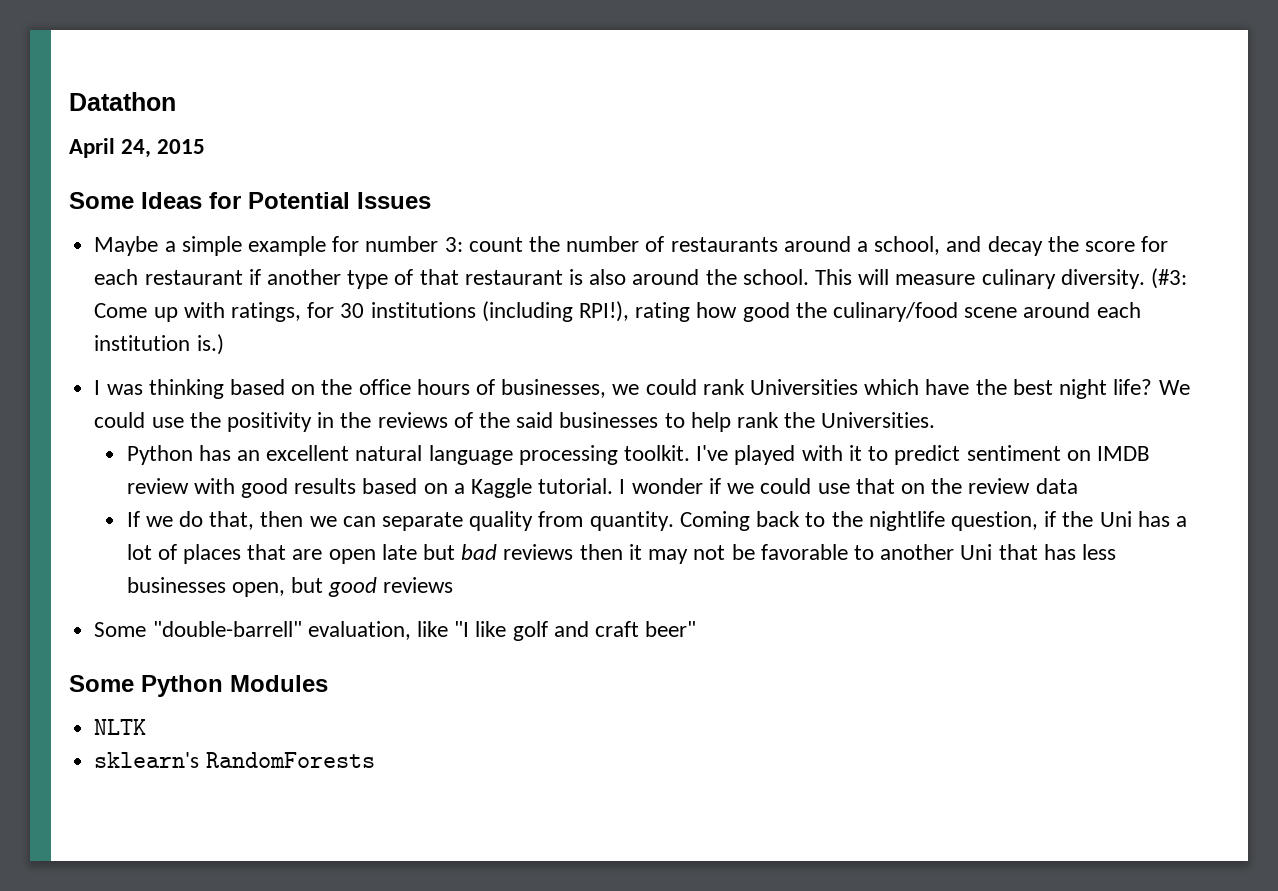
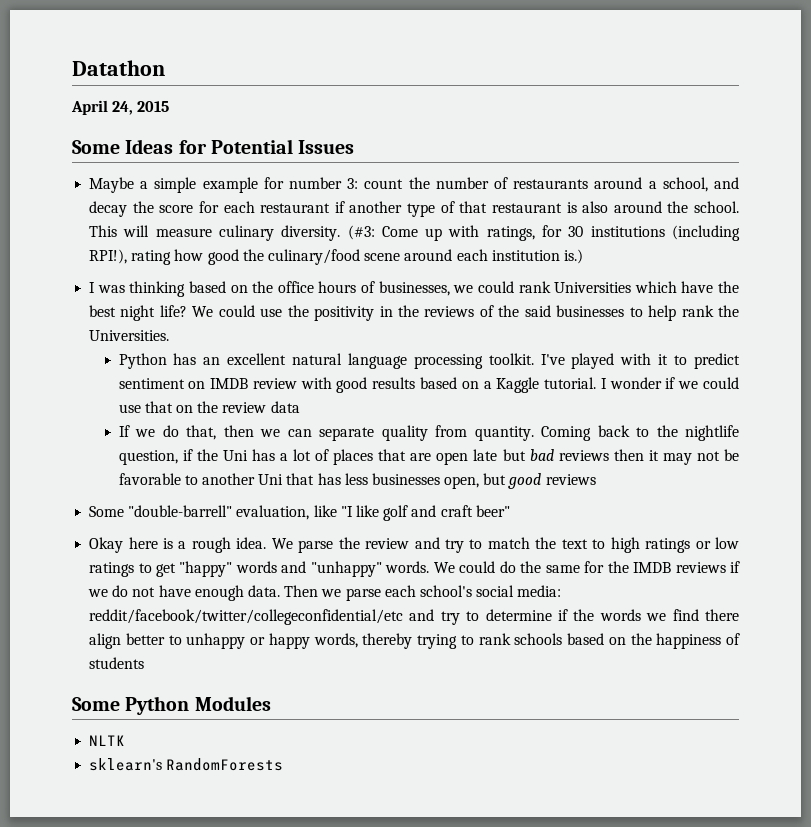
+ Okay here is a rough idea. We parse the review and try to match the text to high ratings or low ratings to get "happy" words and "unhappy" words. We could do the same for the IMDB reviews if we do not have enough data. Then we parse each school's social media: reddit/facebook/twitter/collegeconfidential/etc and try to determine if the words we find there align better to unhappy or happy words, thereby trying to rank schools based on the happiness of students

